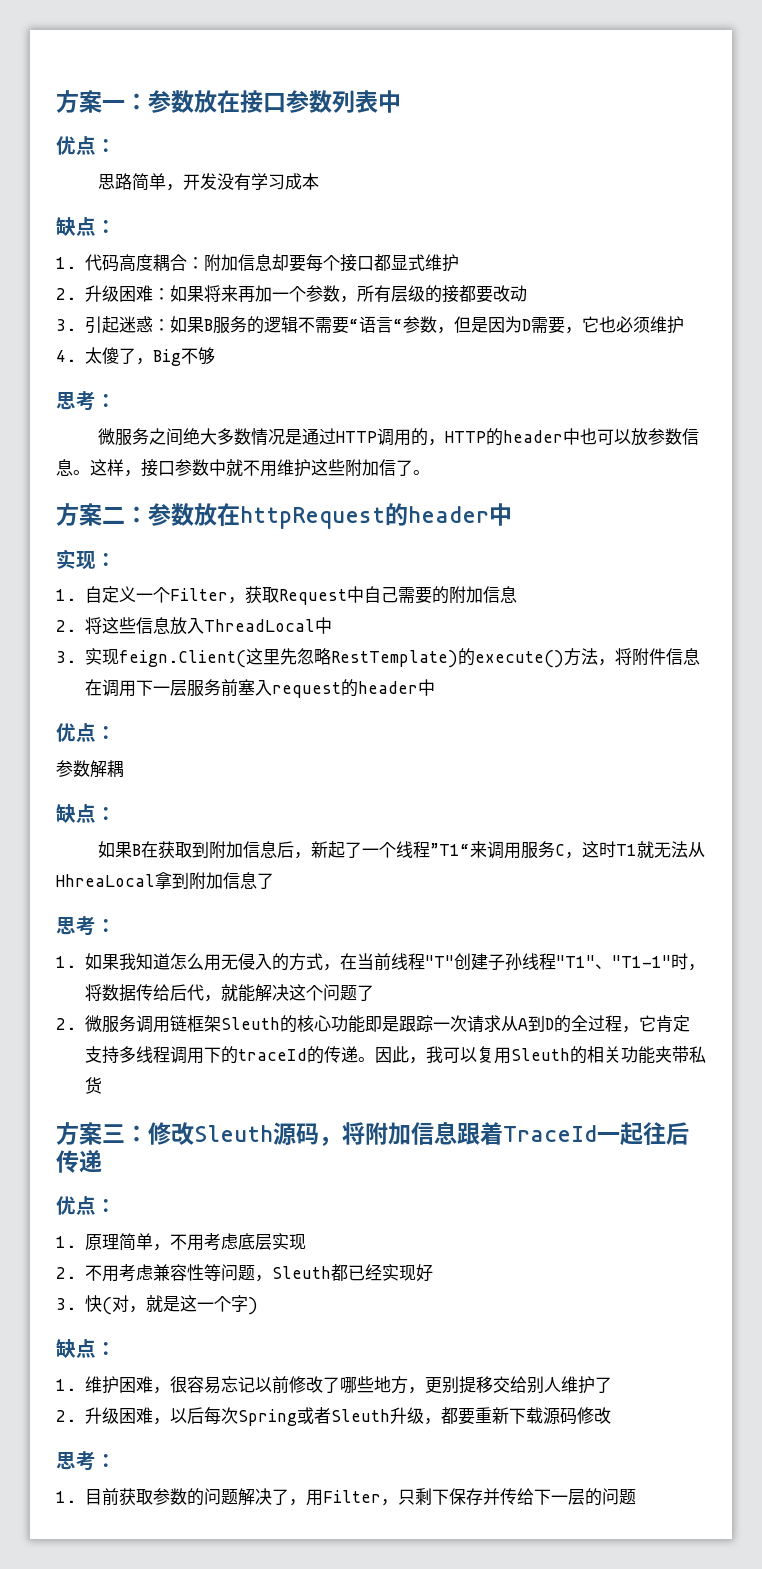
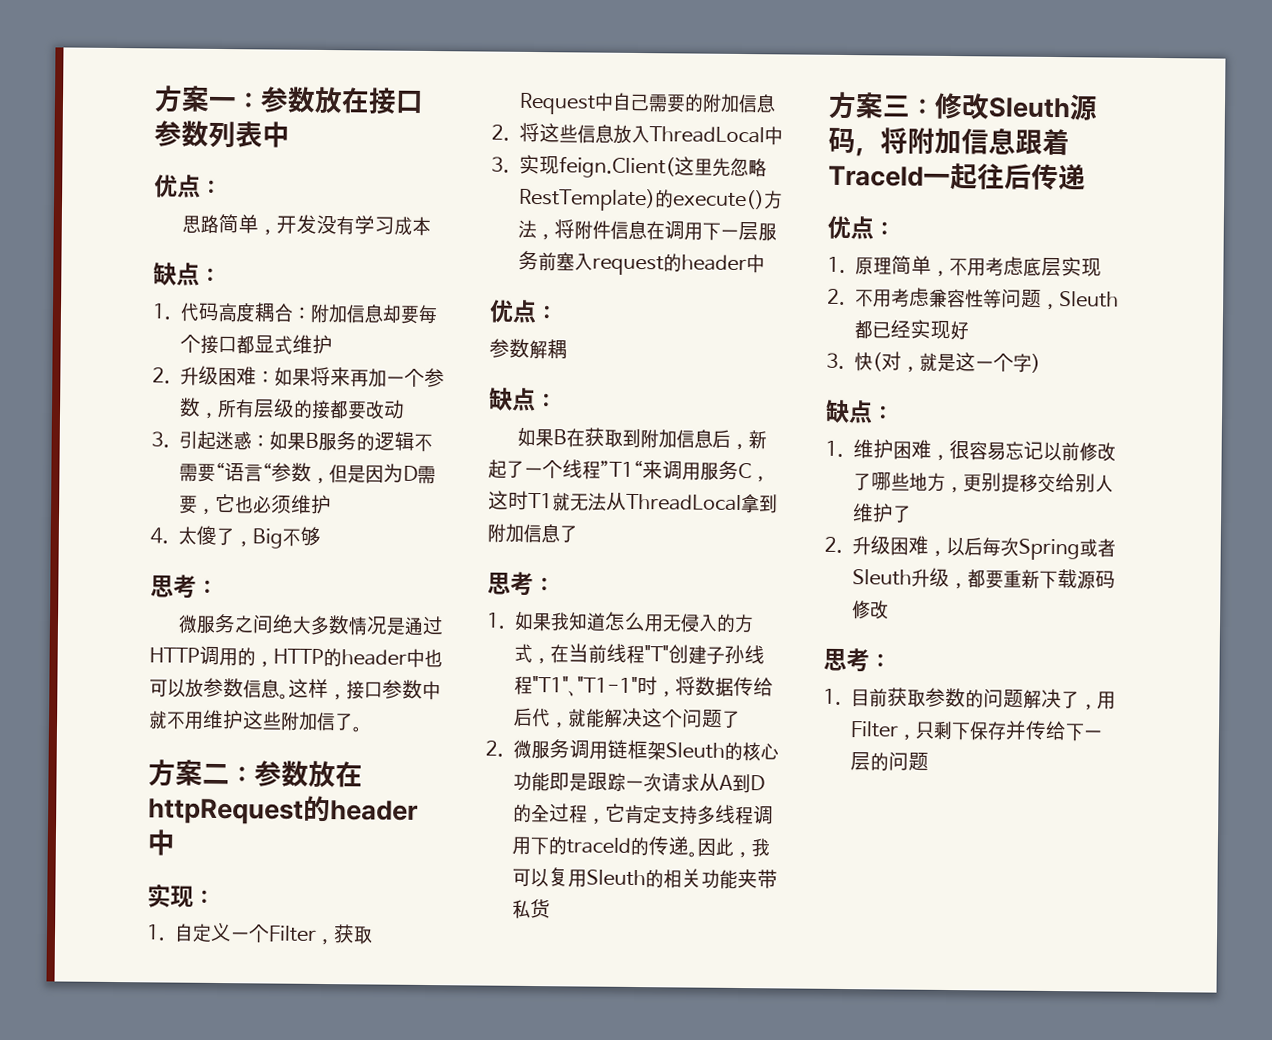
- 如果B在获取到附加信息后，新起了一个线程”T1“来调用服务C，这时T1就无法从HhreaLocal拿到附加信息了
+ 如果B在获取到附加信息后，新起了一个线程”T1“来调用服务C，这时T1就无法从ThreadLocal拿到附加信息了

